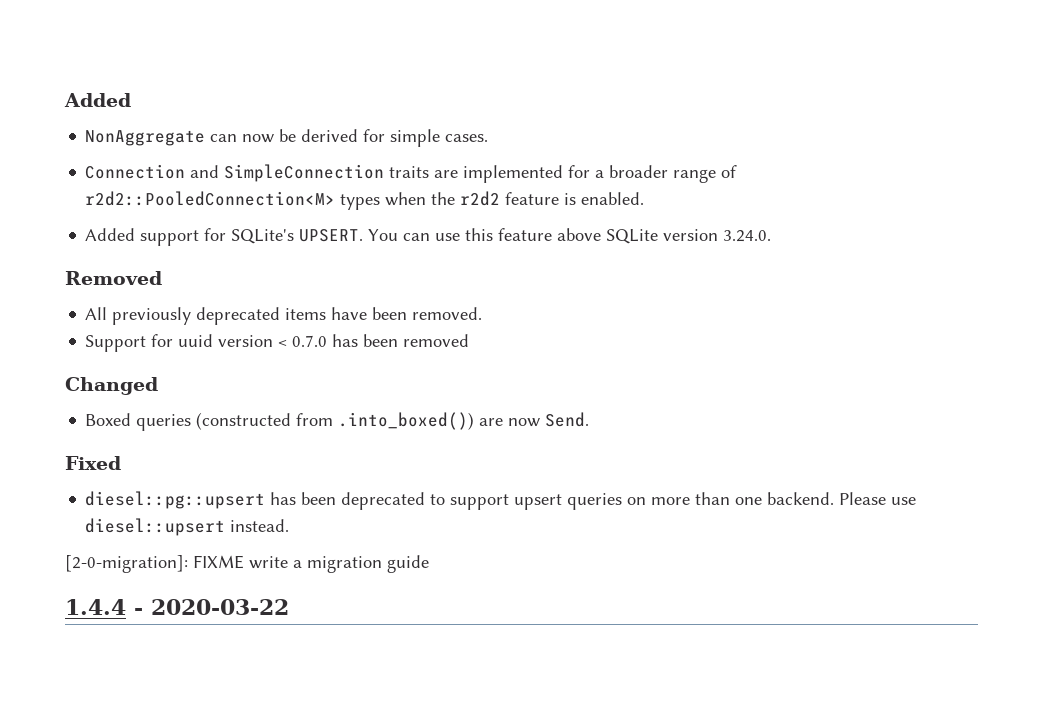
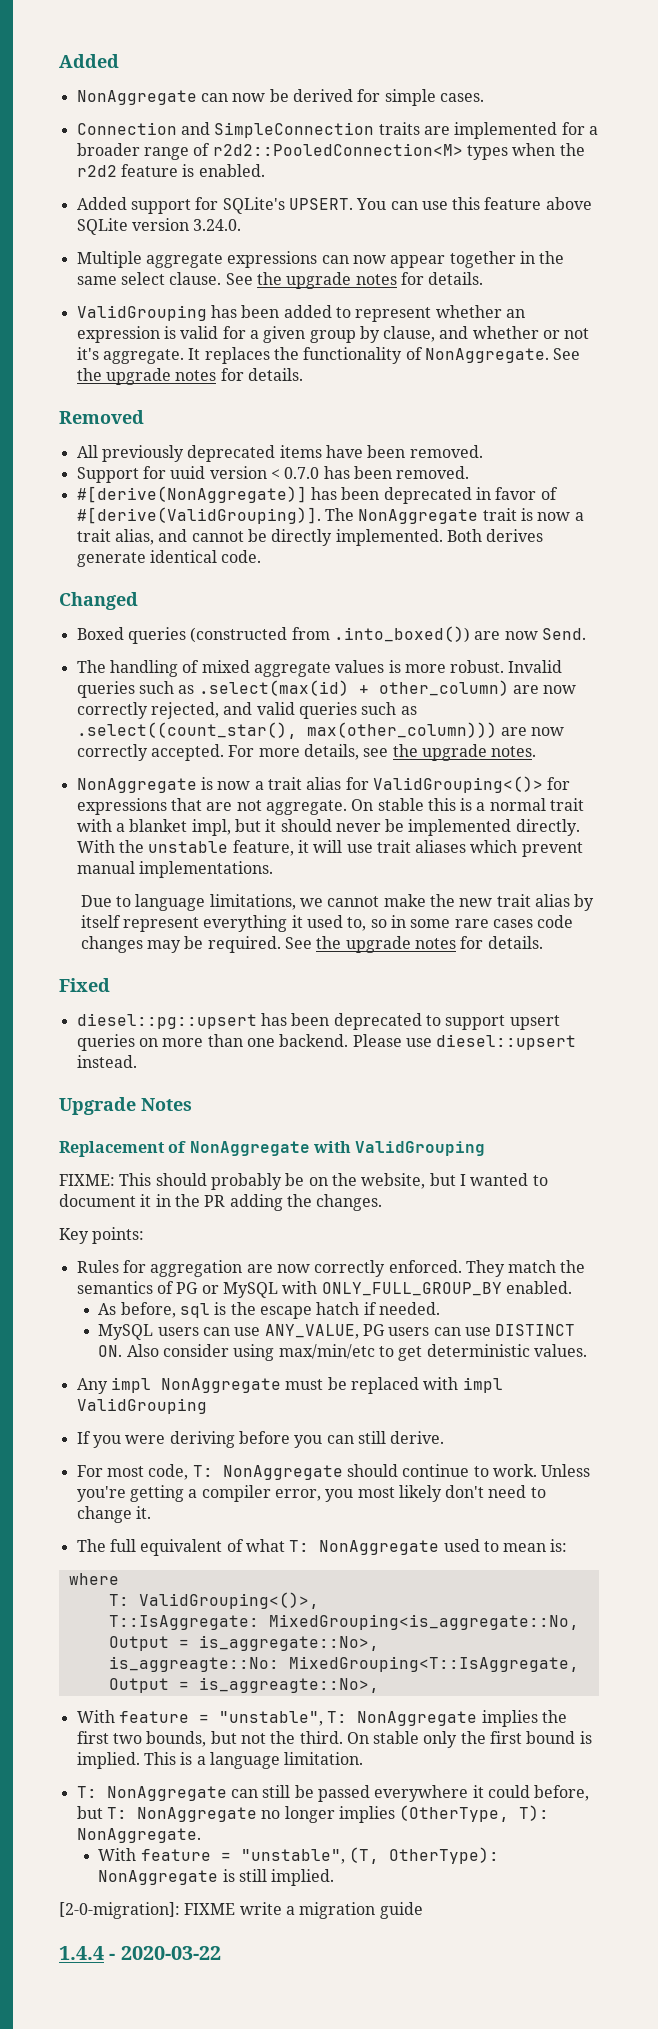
+ Multiple aggregate expressions can now appear together in the same select clause. See the upgrade notes for details.
+ ValidGrouping has been added to represent whether an expression is valid for a given group by clause, and whether or not it's aggregate. It replaces the functionality of NonAggregate. See the upgrade notes for details.
- Support for uuid version < 0.7.0 has been removed
+ Support for uuid version < 0.7.0 has been removed.
+ #[derive(NonAggregate)] has been deprecated in favor of #[derive(ValidGrouping)]. The NonAggregate trait is now a trait alias, and cannot be directly implemented. Both derives generate identical code.
+ The handling of mixed aggregate values is more robust. Invalid queries such as .select(max(id) + other_column) are now correctly rejected, and valid queries such as .select((count_star(), max(other_column))) are now correctly accepted. For more details, see the upgrade notes.
+ NonAggregate is now a trait alias for ValidGrouping<()> for expressions that are not aggregate. On stable this is a normal trait with a blanket impl, but it should never be implemented directly. With the unstable feature, it will use trait aliases which prevent manual implementations.
+ Due to language limitations, we cannot make the new trait alias by itself represent everything it used to, so in some rare cases code changes may be required. See the upgrade notes for details.
+ Upgrade Notes
+ Replacement of NonAggregate with ValidGrouping
+ FIXME: This should probably be on the website, but I wanted to document it in the PR adding the changes.
+ Key points:
+ Rules for aggregation are now correctly enforced. They match the semantics of PG or MySQL with ONLY_FULL_GROUP_BY enabled.
+ As before, sql is the escape hatch if needed.
+ MySQL users can use ANY_VALUE, PG users can use DISTINCT ON. Also consider using max/min/etc to get deterministic values.
+ Any impl NonAggregate must be replaced with impl ValidGrouping
+ If you were deriving before you can still derive.
+ For most code, T: NonAggregate should continue to work. Unless you're getting a compiler error, you most likely don't need to change it.
+ The full equivalent of what T: NonAggregate used to mean is:
+ where
+ T: ValidGrouping<()>,
+ T::IsAggregate: MixedGrouping<is_aggregate::No, Output = is_aggregate::No>,
+ is_aggreagte::No: MixedGrouping<T::IsAggregate, Output = is_aggreagte::No>,
+ With feature = "unstable", T: NonAggregate implies the first two bounds, but not the third. On stable only the first bound is implied. This is a language limitation.
+ T: NonAggregate can still be passed everywhere it could before, but T: NonAggregate no longer implies (OtherType, T): NonAggregate.
+ With feature = "unstable", (T, OtherType): NonAggregate is still implied.

